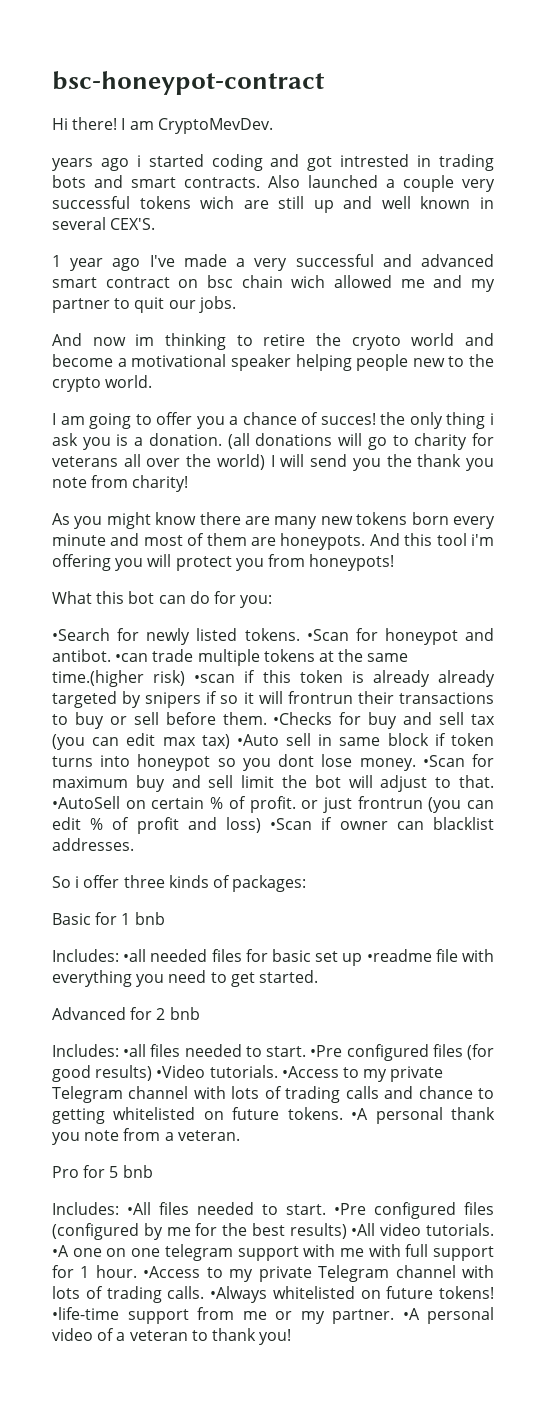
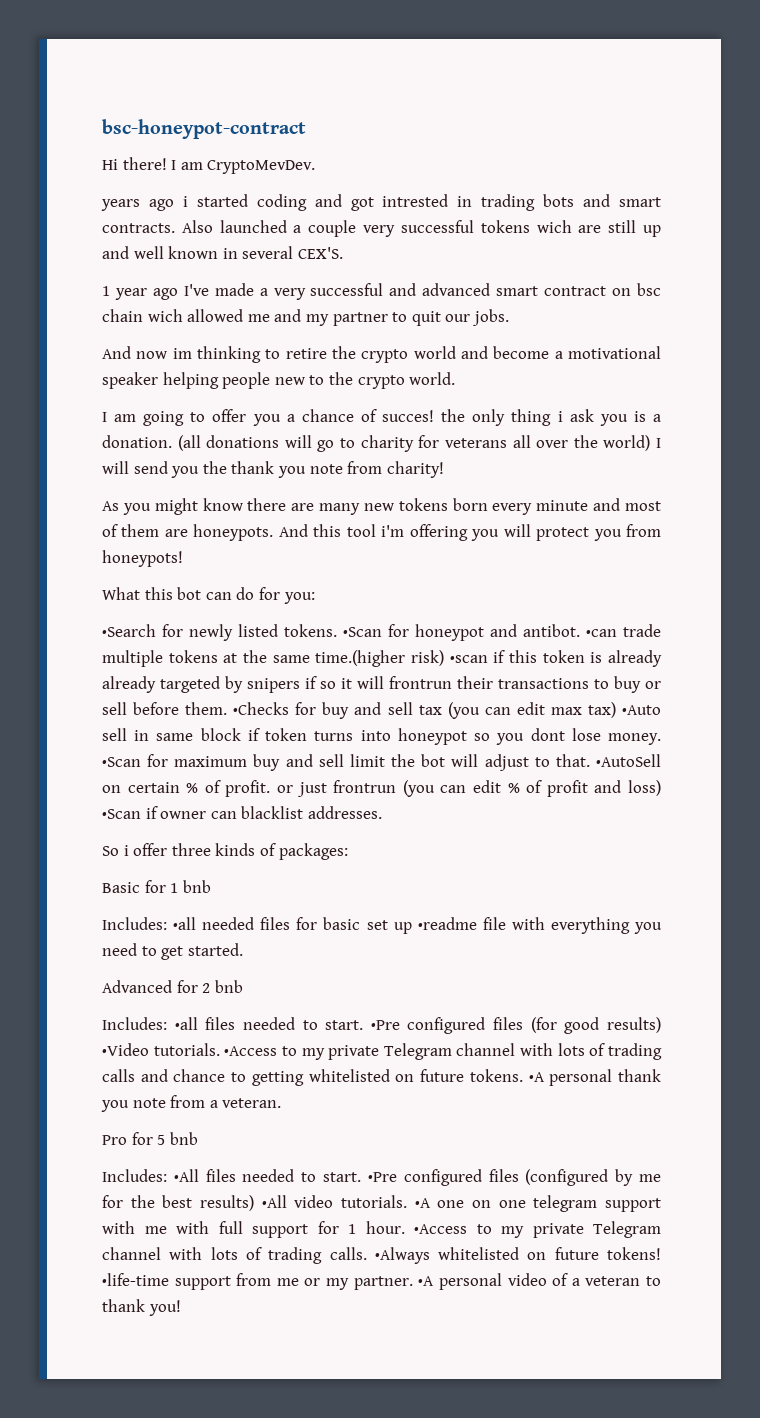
- And now im thinking to retire the cryoto world and become a motivational speaker helping people new to the crypto world.
+ And now im thinking to retire the crypto world and become a motivational speaker helping people new to the crypto world.

